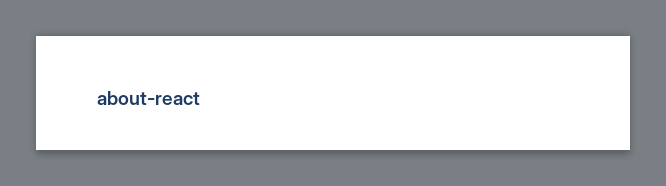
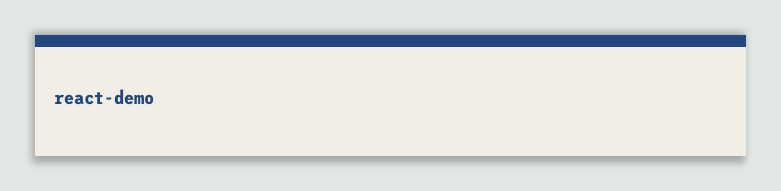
- about-react
+ react-demo

